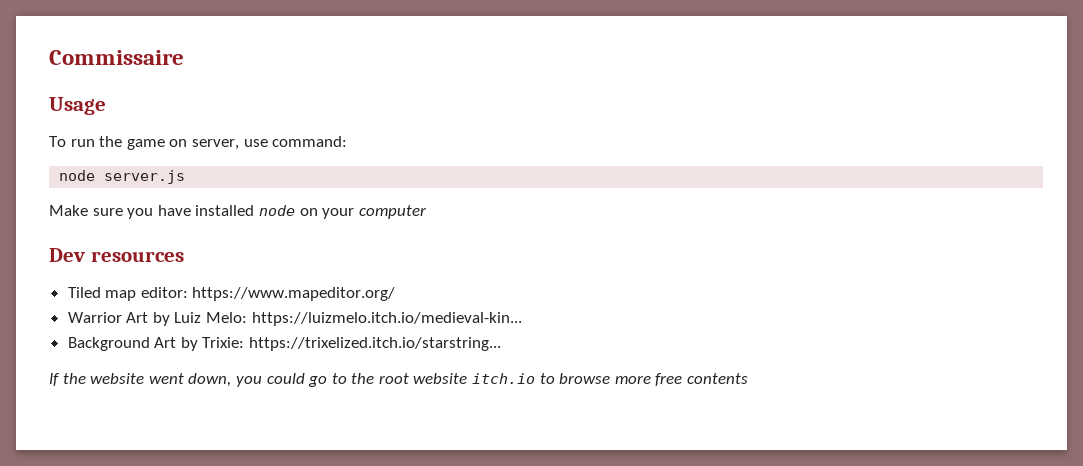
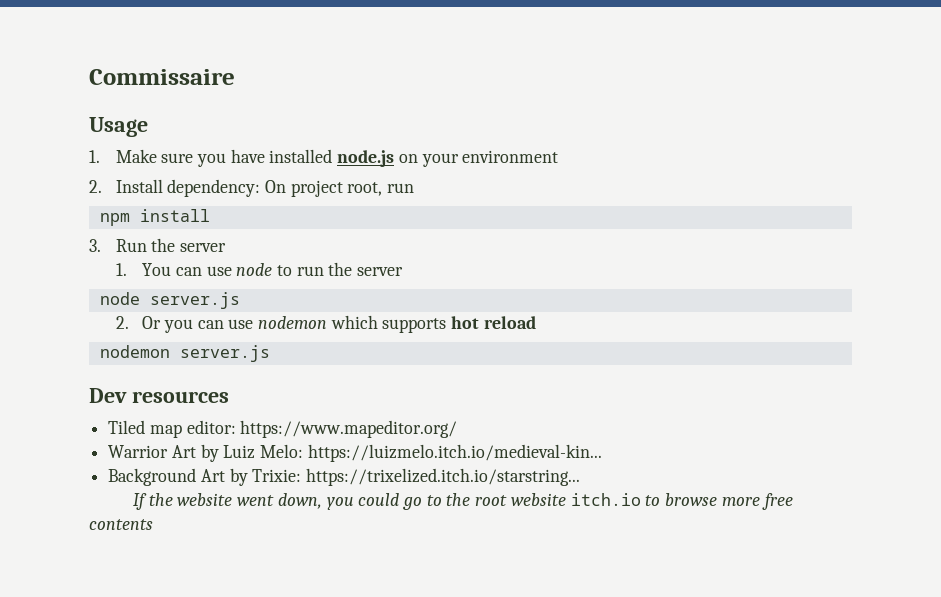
- To run the game on server, use command:
+ 1. Make sure you have installed node.js on your environment
+ 2. Install dependency: On project root, run
+ npm install
+ 3. Run the server
+ 1. You can use node to run the server
  node server.js
- Make sure you have installed node on your computer
+ 2. Or you can use nodemon which supports hot reload
+ nodemon server.js

